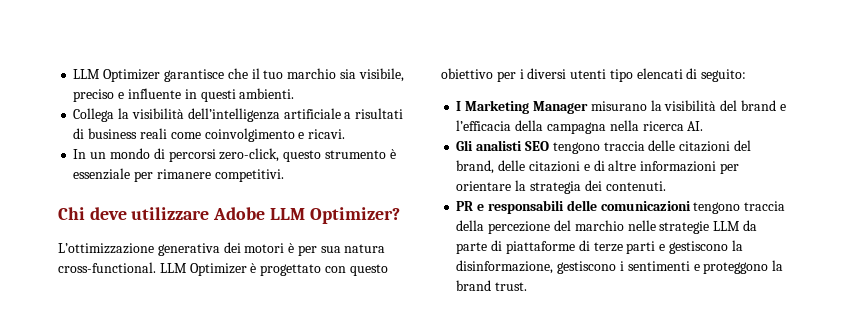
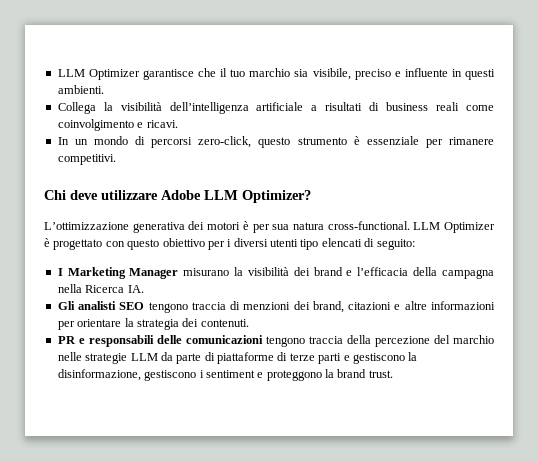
- I Marketing Manager misurano la visibilità del brand e l’efficacia della campagna nella ricerca AI.
+ I Marketing Manager misurano la visibilità dei brand e l’efficacia della campagna nella Ricerca IA.
- Gli analisti SEO tengono traccia delle citazioni del brand, delle citazioni e di altre informazioni per orientare la strategia dei contenuti.
+ Gli analisti SEO tengono traccia di menzioni dei brand, citazioni e altre informazioni per orientare la strategia dei contenuti.
- PR e responsabili delle comunicazioni tengono traccia della percezione del marchio nelle strategie LLM da parte di piattaforme di terze parti e gestiscono la disinformazione, gestiscono i sentimenti e proteggono la brand trust.
+ PR e responsabili delle comunicazioni tengono traccia della percezione del marchio nelle strategie LLM da parte di piattaforme di terze parti e gestiscono la disinformazione, gestiscono i sentiment e proteggono la brand trust.

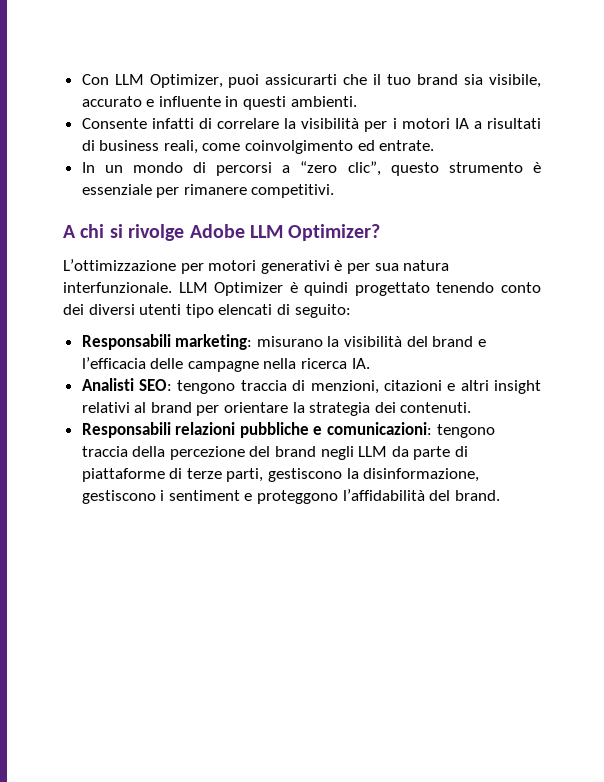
- LLM Optimizer garantisce che il tuo marchio sia visibile, preciso e influente in questi ambienti.
+ Con LLM Optimizer, puoi assicurarti che il tuo brand sia visibile, accurato e influente in questi ambienti.
- Collega la visibilità dell’intelligenza artificiale a risultati di business reali come coinvolgimento e ricavi.
+ Consente infatti di correlare la visibilità per i motori IA a risultati di business reali, come coinvolgimento ed entrate.
- In un mondo di percorsi zero-click, questo strumento è essenziale per rimanere competitivi.
+ In un mondo di percorsi a “zero clic”, questo strumento è essenziale per rimanere competitivi.
- Chi deve utilizzare Adobe LLM Optimizer?
+ A chi si rivolge Adobe LLM Optimizer?
- L’ottimizzazione generativa dei motori è per sua natura cross-functional.
+ L’ottimizzazione per motori generativi è per sua natura interfunzionale.
- LLM Optimizer è progettato con questo obiettivo per i diversi utenti tipo elencati di seguito:
+ LLM Optimizer è quindi progettato tenendo conto dei diversi utenti tipo elencati di seguito:
- I Marketing Manager misurano la visibilità dei brand e l’efficacia della campagna nella Ricerca IA.
- Gli analisti SEO tengono traccia di menzioni dei brand, citazioni e altre informazioni per orientare la strategia dei contenuti.
+ Responsabili marketing: misurano la visibilità del brand e l’efficacia delle campagne nella ricerca IA.
+ Analisti SEO: tengono traccia di menzioni, citazioni e altri insight relativi al brand per orientare la strategia dei contenuti.
- PR e responsabili delle comunicazioni tengono traccia della percezione del marchio nelle strategie LLM da parte di piattaforme di terze parti e gestiscono la disinformazione, gestiscono i sentiment e proteggono la brand trust.
+ Responsabili relazioni pubbliche e comunicazioni: tengono traccia della percezione del brand negli LLM da parte di piattaforme di terze parti, gestiscono la disinformazione, gestiscono i sentiment e proteggono l’affidabilità del brand.

